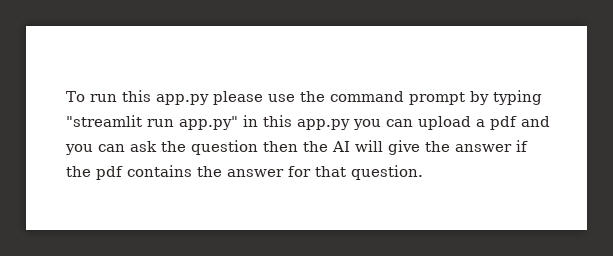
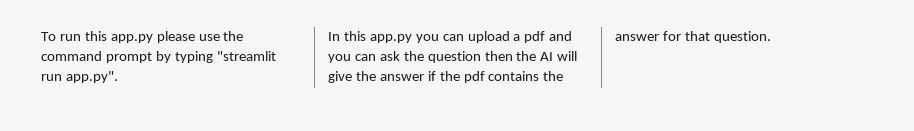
- To run this app.py please use the command prompt by typing "streamlit run app.py" in this app.py you can upload a pdf and you can ask the question then the AI will give the answer if the pdf contains the answer for that question.
+ To run this app.py please use the command prompt by typing "streamlit run app.py".
+ In this app.py you can upload a pdf and you can ask the question then the AI will give the answer if the pdf contains the answer for that question.

